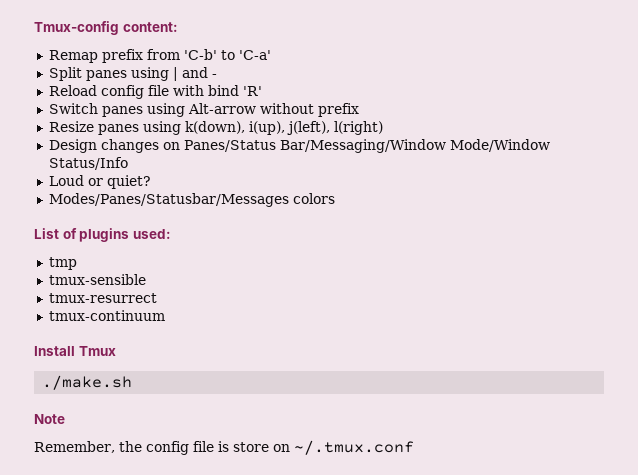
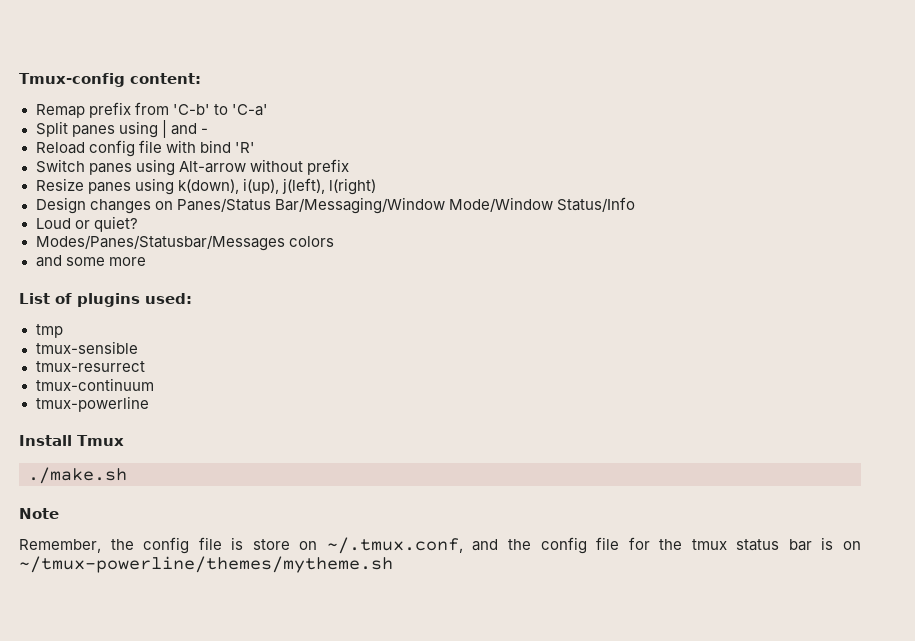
+ and some more
+ tmux-powerline
- Remember, the config file is store on ~/.tmux.conf
+ Remember, the config file is store on ~/.tmux.conf, and the config file for the tmux status bar is on ~/tmux-powerline/themes/mytheme.sh

